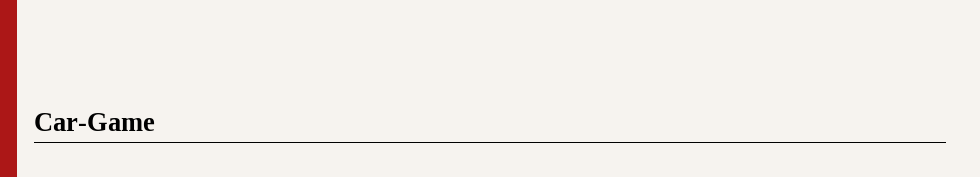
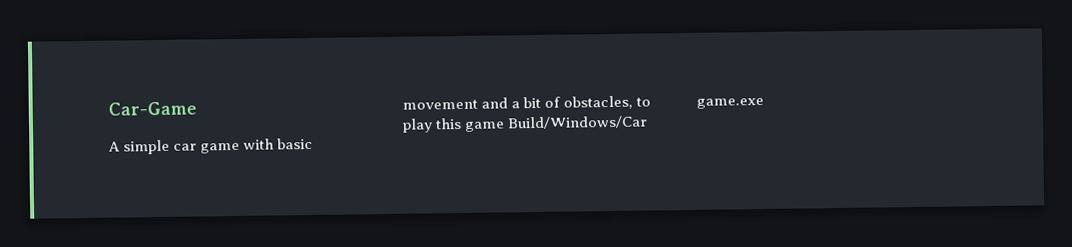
+ A simple car game with basic movement and a bit of obstacles, to play this game Build/Windows/Car game.exe

